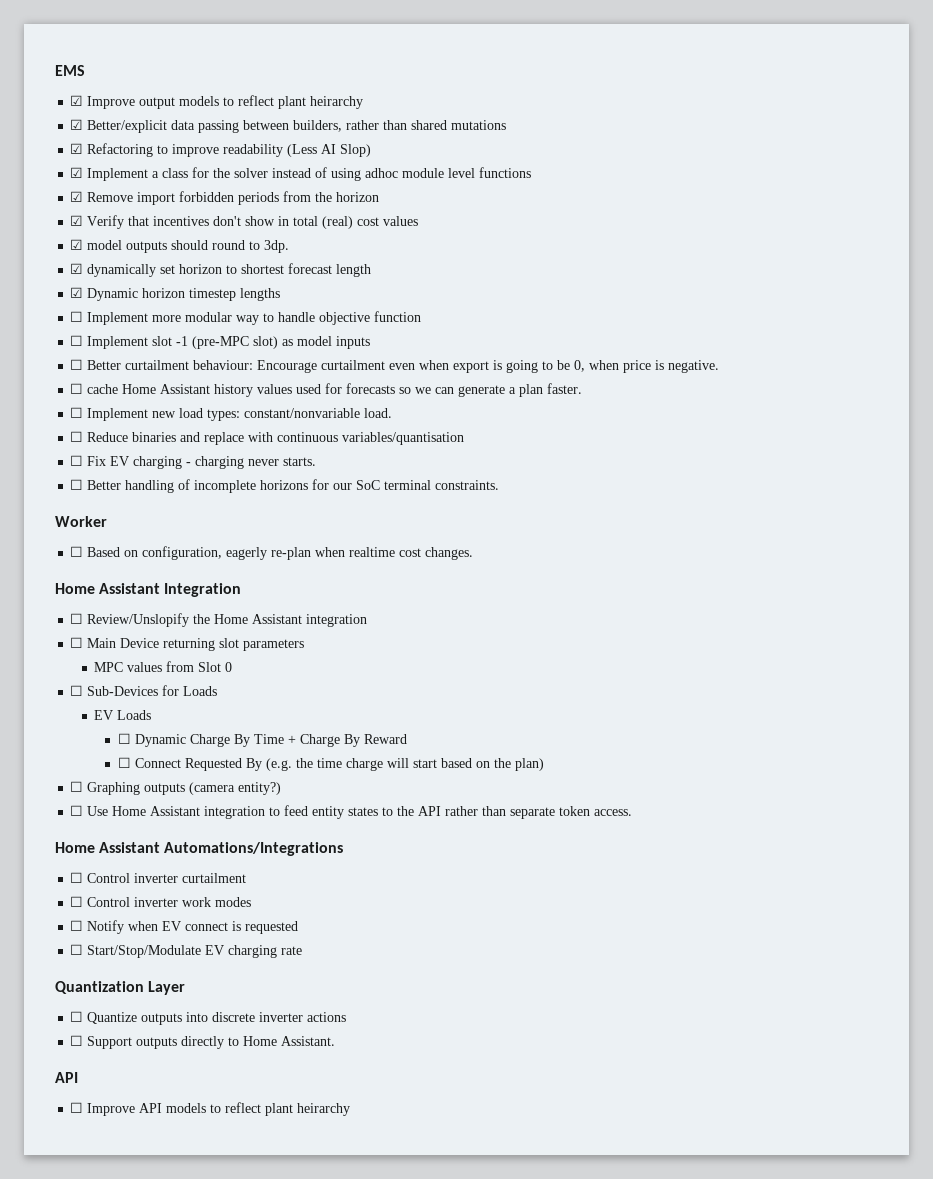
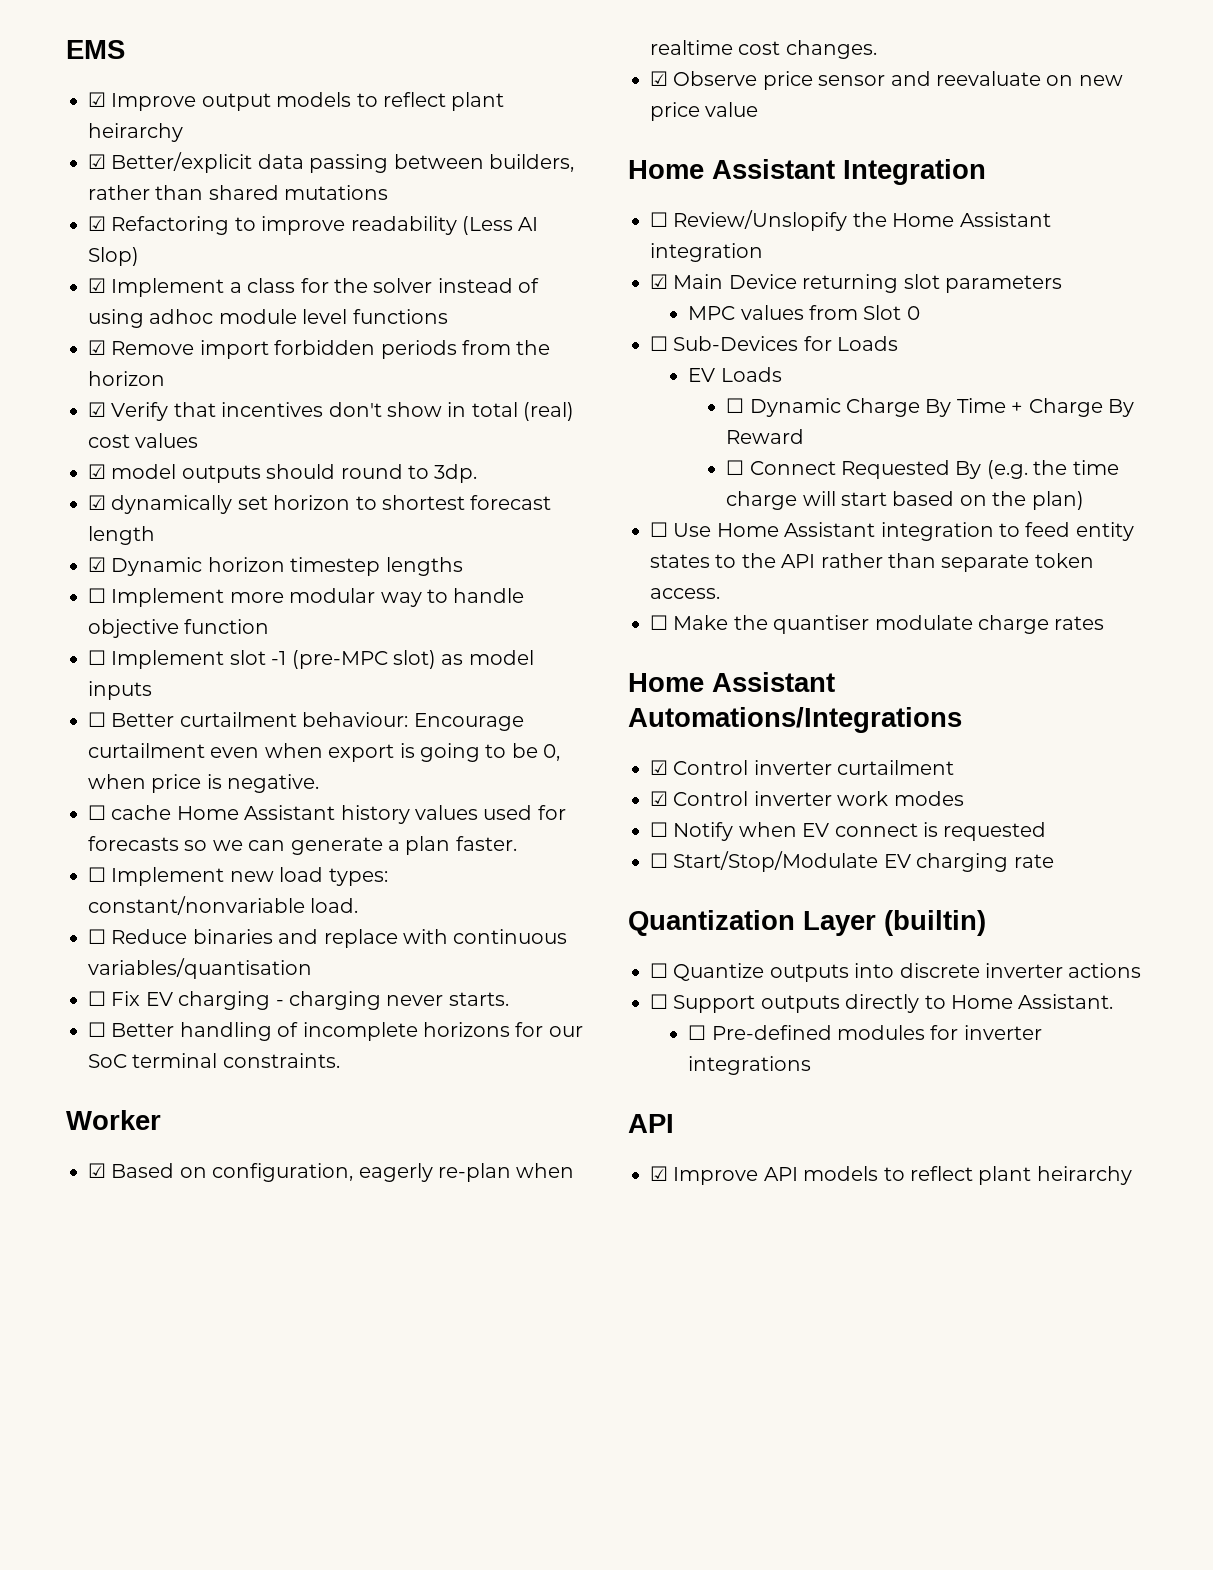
- ☐ Based on configuration, eagerly re-plan when realtime cost changes.
+ ☑ Based on configuration, eagerly re-plan when realtime cost changes.
+ ☑ Observe price sensor and reevaluate on new price value
- ☐ Main Device returning slot parameters
+ ☑ Main Device returning slot parameters
- ☐ Graphing outputs (camera entity?)
+ ☐ Make the quantiser modulate charge rates
- ☐ Control inverter curtailment
+ ☑ Control inverter curtailment
- ☐ Control inverter work modes
+ ☑ Control inverter work modes
- Quantization Layer
+ Quantization Layer (builtin)
+ ☐ Pre-defined modules for inverter integrations
- ☐ Improve API models to reflect plant heirarchy
+ ☑ Improve API models to reflect plant heirarchy

